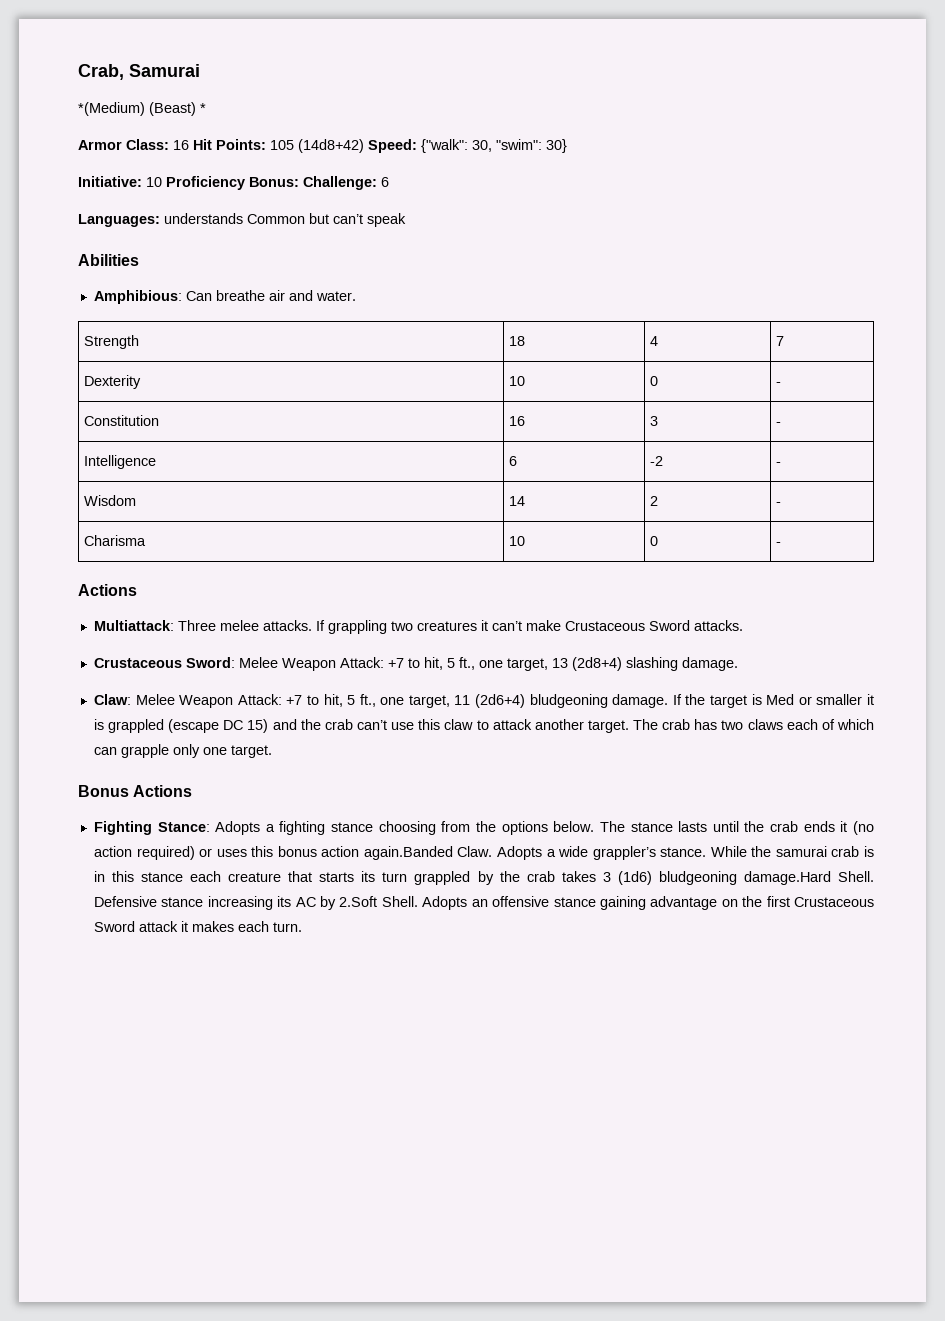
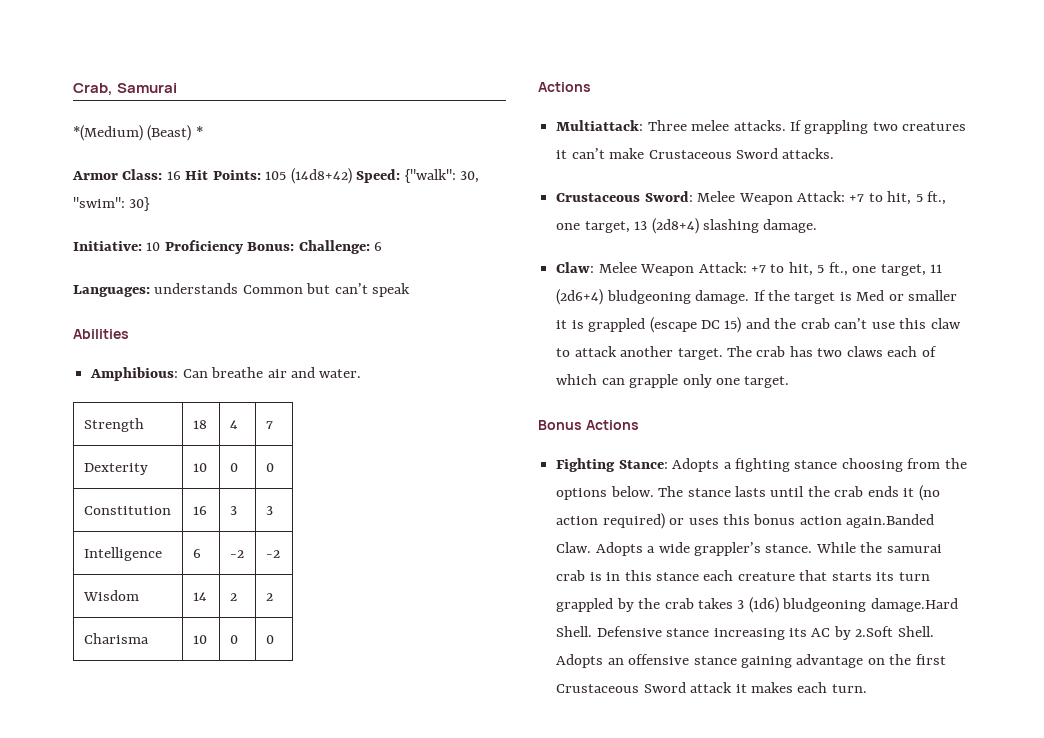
- Dexterity | 10 | 0 | -
+ Dexterity | 10 | 0 | 0
- Constitution | 16 | 3 | -
+ Constitution | 16 | 3 | 3
- Intelligence | 6 | -2 | -
+ Intelligence | 6 | -2 | -2
- Wisdom | 14 | 2 | -
+ Wisdom | 14 | 2 | 2
- Charisma | 10 | 0 | -
+ Charisma | 10 | 0 | 0

